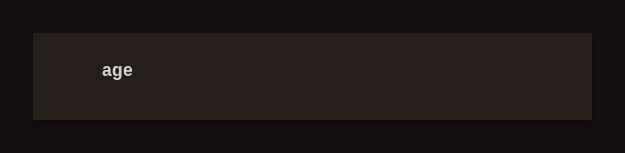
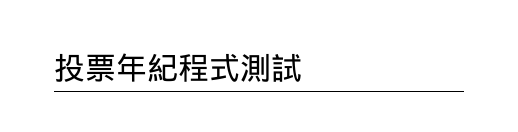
- age
+ 投票年紀程式測試

